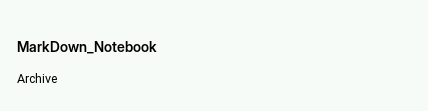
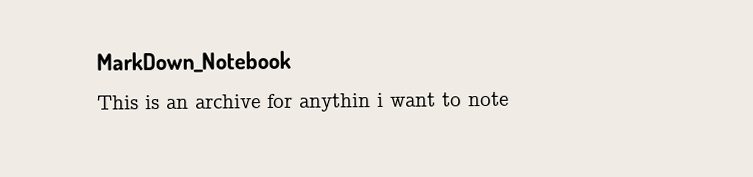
- Archive
+ This is an archive for anythin i want to note

